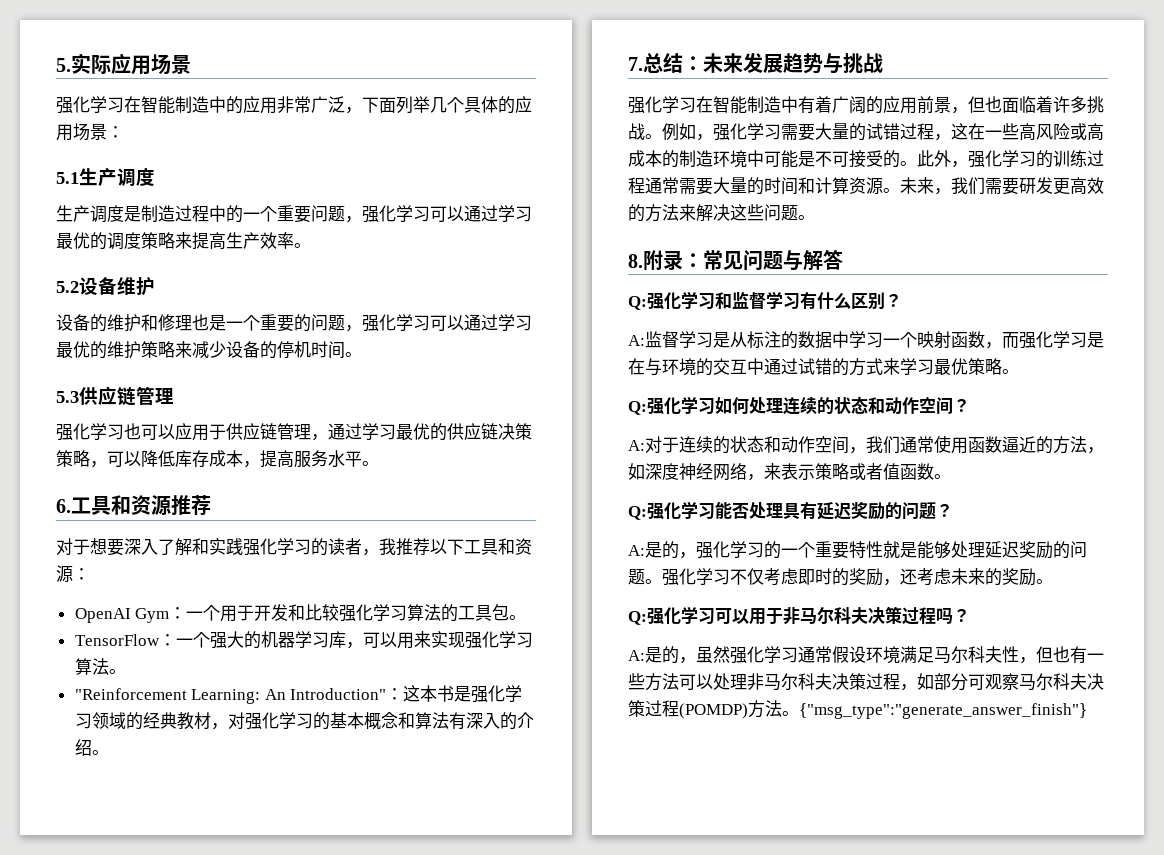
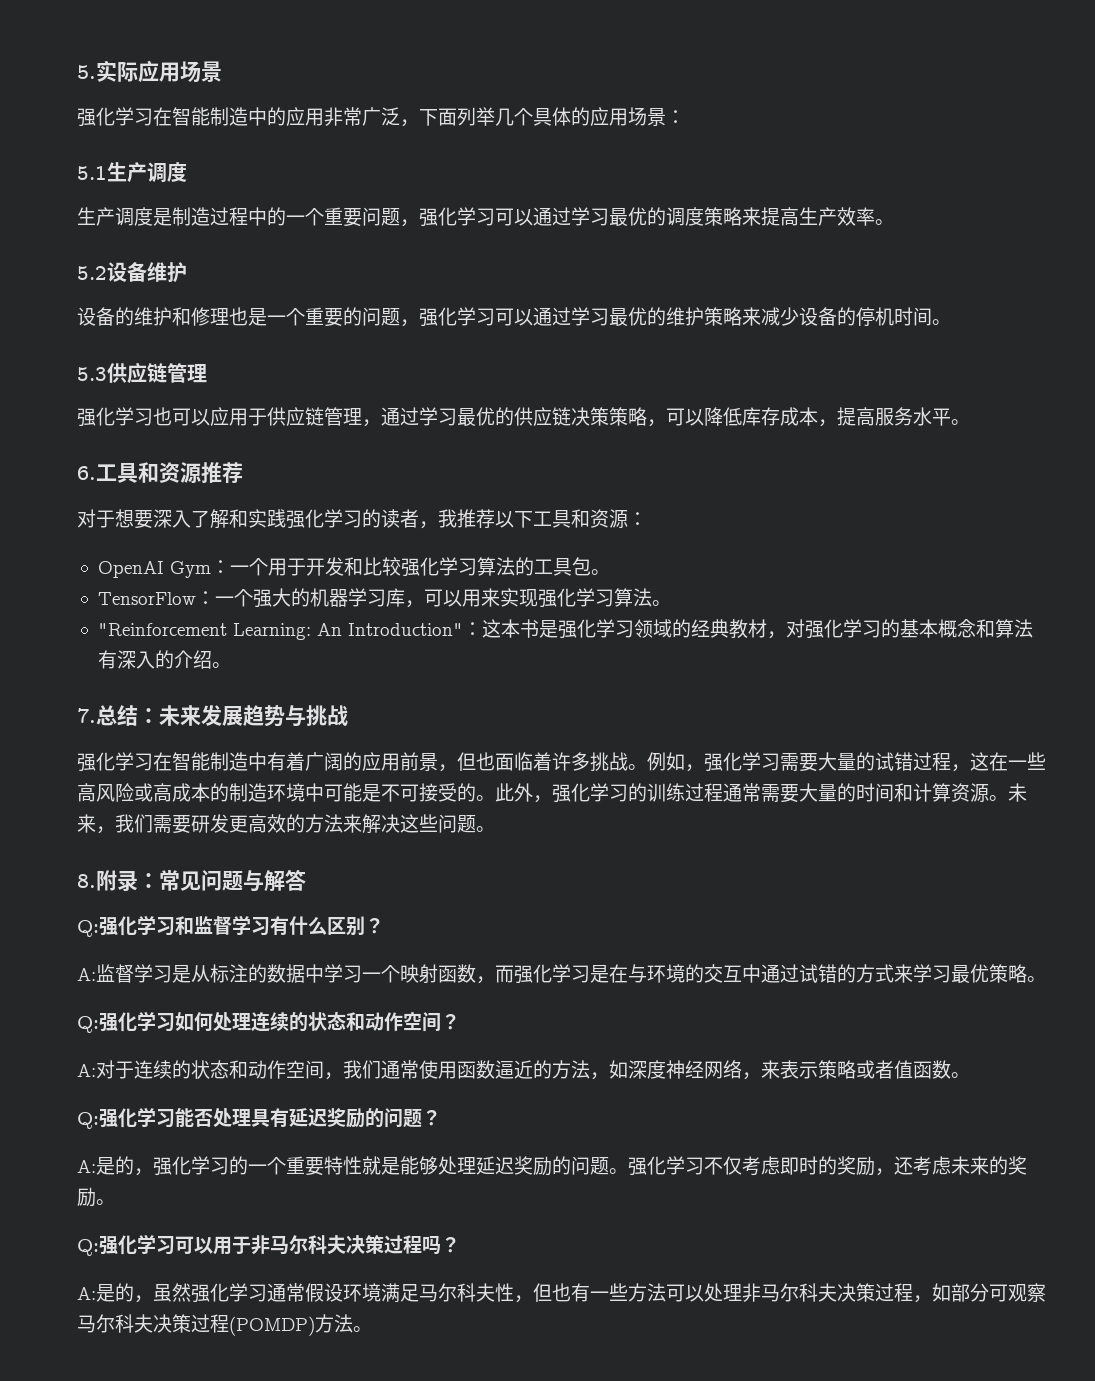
- {"msg_type":"generate_answer_finish"}

